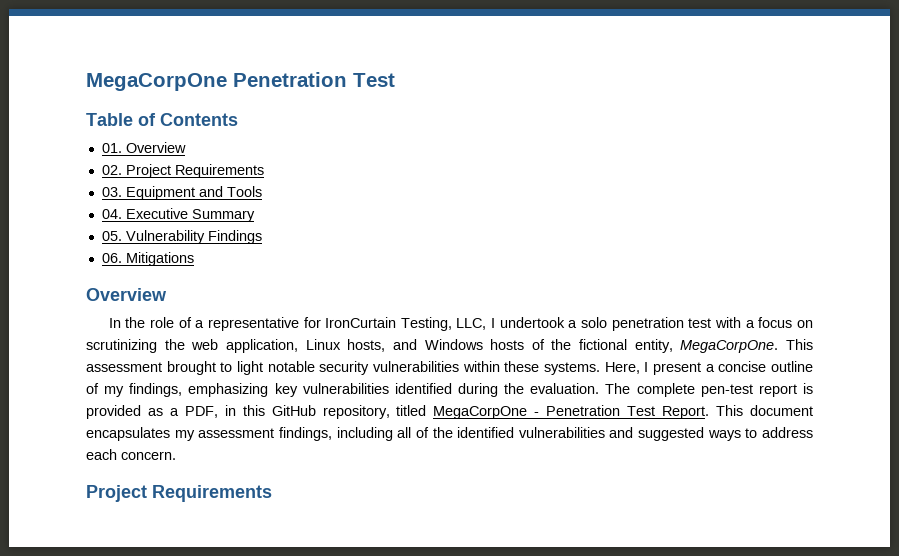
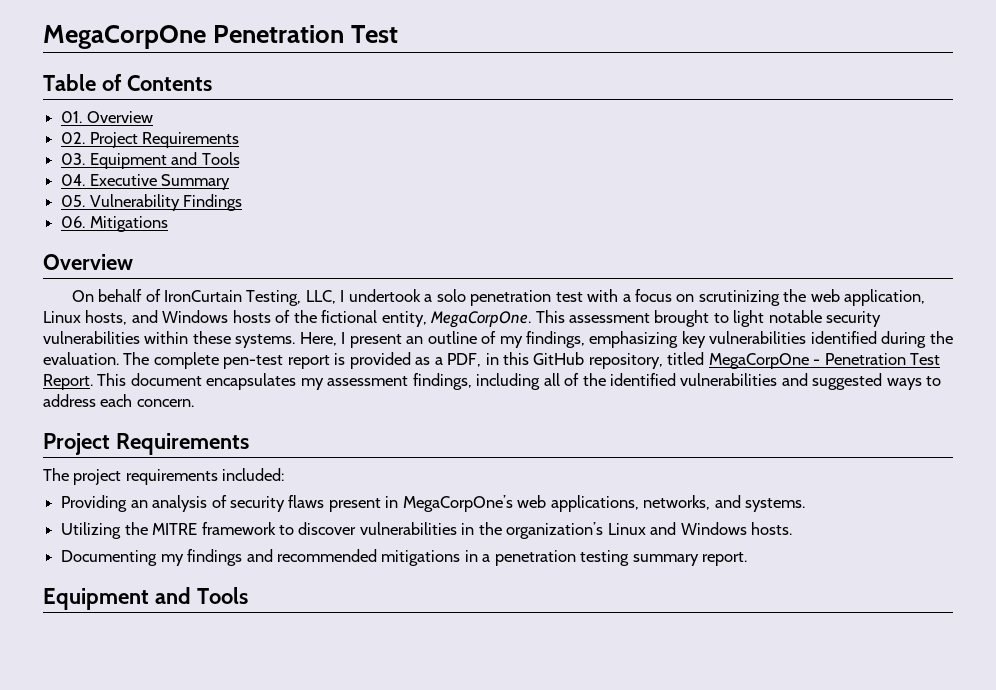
- In the role of a representative for IronCurtain Testing, LLC, I undertook a solo penetration test with a focus on scrutinizing the web application, Linux hosts, and Windows hosts of the fictional entity, MegaCorpOne.
+ On behalf of IronCurtain Testing, LLC, I undertook a solo penetration test with a focus on scrutinizing the web application, Linux hosts, and Windows hosts of the fictional entity, MegaCorpOne.
- Here, I present a concise outline of my findings, emphasizing key vulnerabilities identified during the evaluation.
+ Here, I present an outline of my findings, emphasizing key vulnerabilities identified during the evaluation.
+ The project requirements included:
+ Providing an analysis of security flaws present in MegaCorpOne’s web applications, networks, and systems.
+ Utilizing the MITRE framework to discover vulnerabilities in the organization’s Linux and Windows hosts.
+ Documenting my findings and recommended mitigations in a penetration testing summary report.
+ Equipment and Tools

